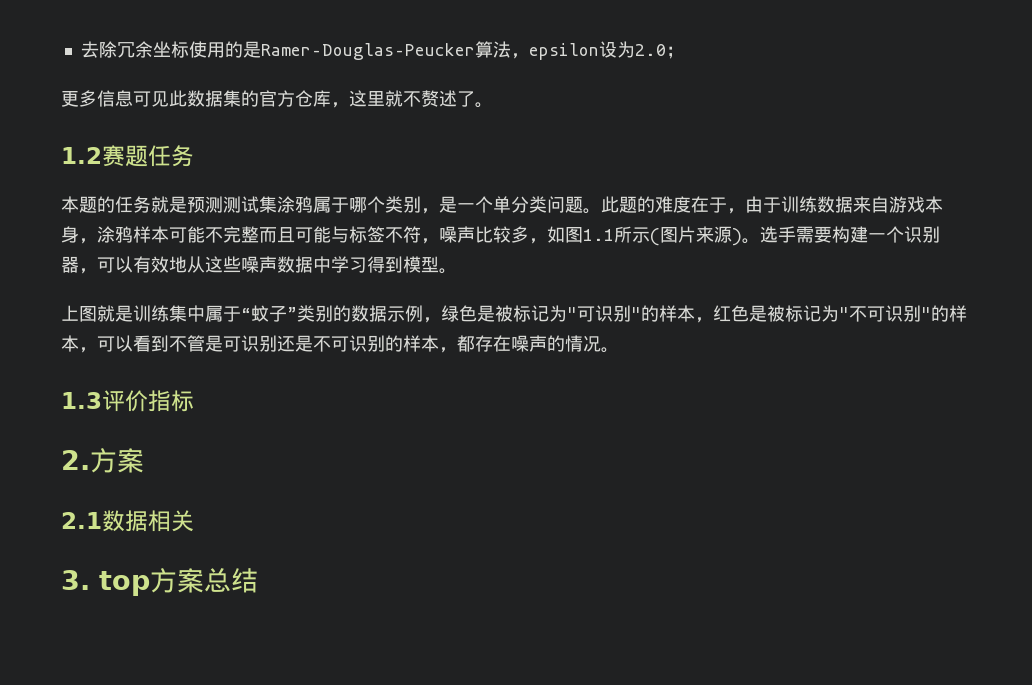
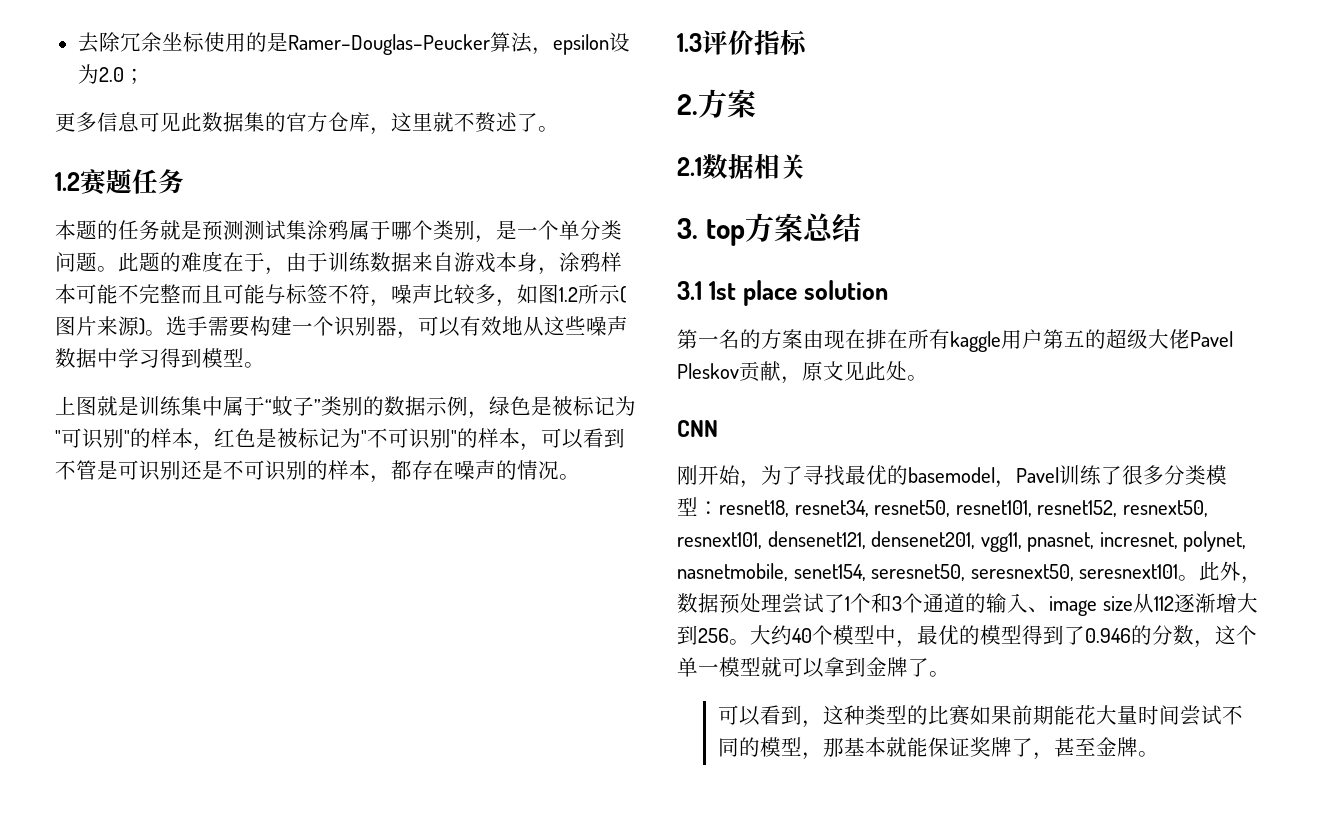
- 此题的难度在于，由于训练数据来自游戏本身，涂鸦样本可能不完整而且可能与标签不符，噪声比较多，如图1.1所示(图片来源)。
+ 此题的难度在于，由于训练数据来自游戏本身，涂鸦样本可能不完整而且可能与标签不符，噪声比较多，如图1.2所示(图片来源)。
+ 3.1 1st place solution
+ 第一名的方案由现在排在所有kaggle用户第五的超级大佬Pavel Pleskov贡献，原文见此处。
+ CNN
+ 刚开始，为了寻找最优的basemodel，Pavel训练了很多分类模型：resnet18, resnet34, resnet50, resnet101, resnet152, resnext50, resnext101, densenet121, densenet201, vgg11, pnasnet, incresnet, polynet, nasnetmobile, senet154, seresnet50, seresnext50, seresnext101。此外，数据预处理尝试了1个和3个通道的输入、image size从112逐渐增大到256。大约40个模型中，最优的模型得到了0.946的分数，这个单一模型就可以拿到金牌了。
+ 可以看到，这种类型的比赛如果前期能花大量时间尝试不同的模型，那基本就能保证奖牌了，甚至金牌。

